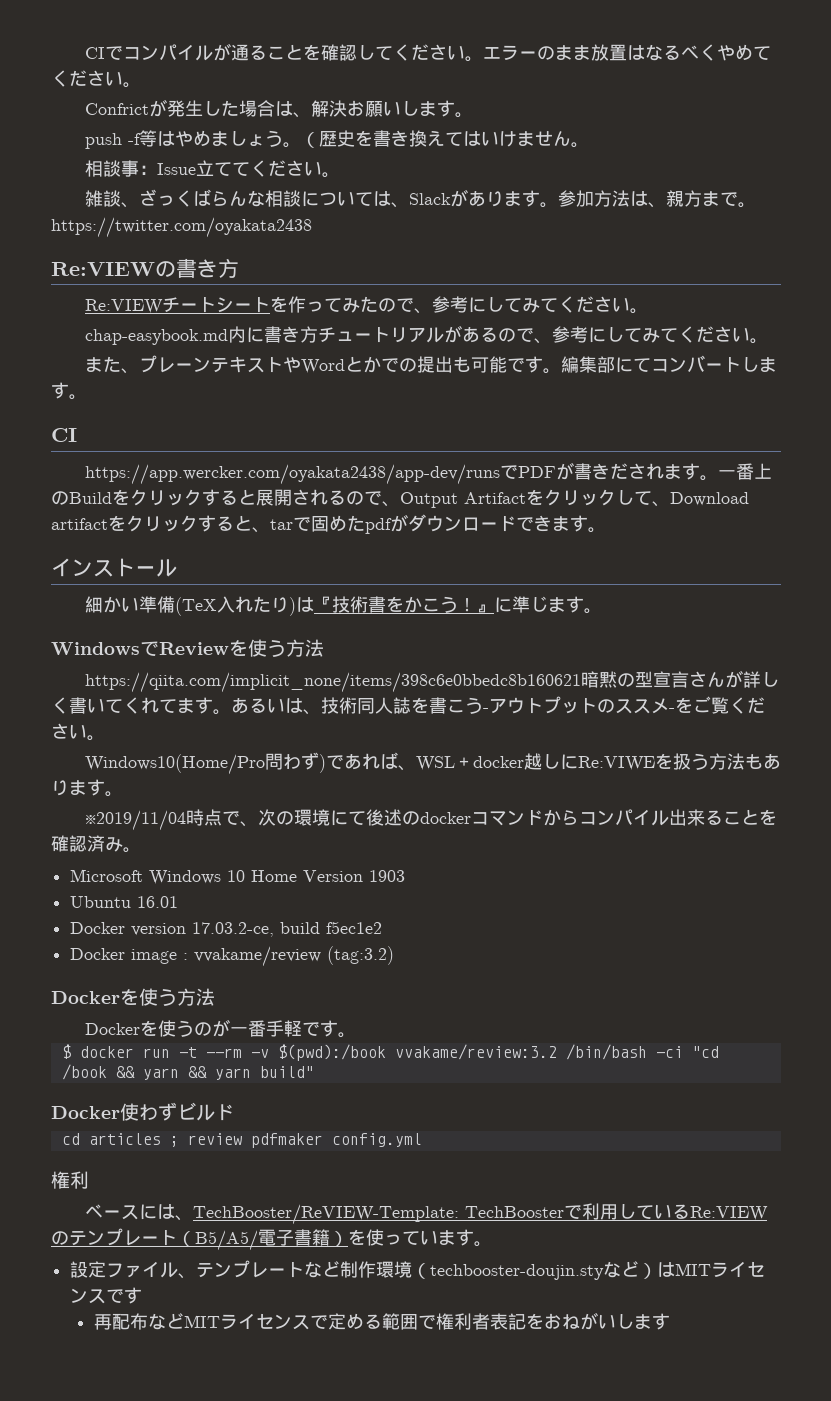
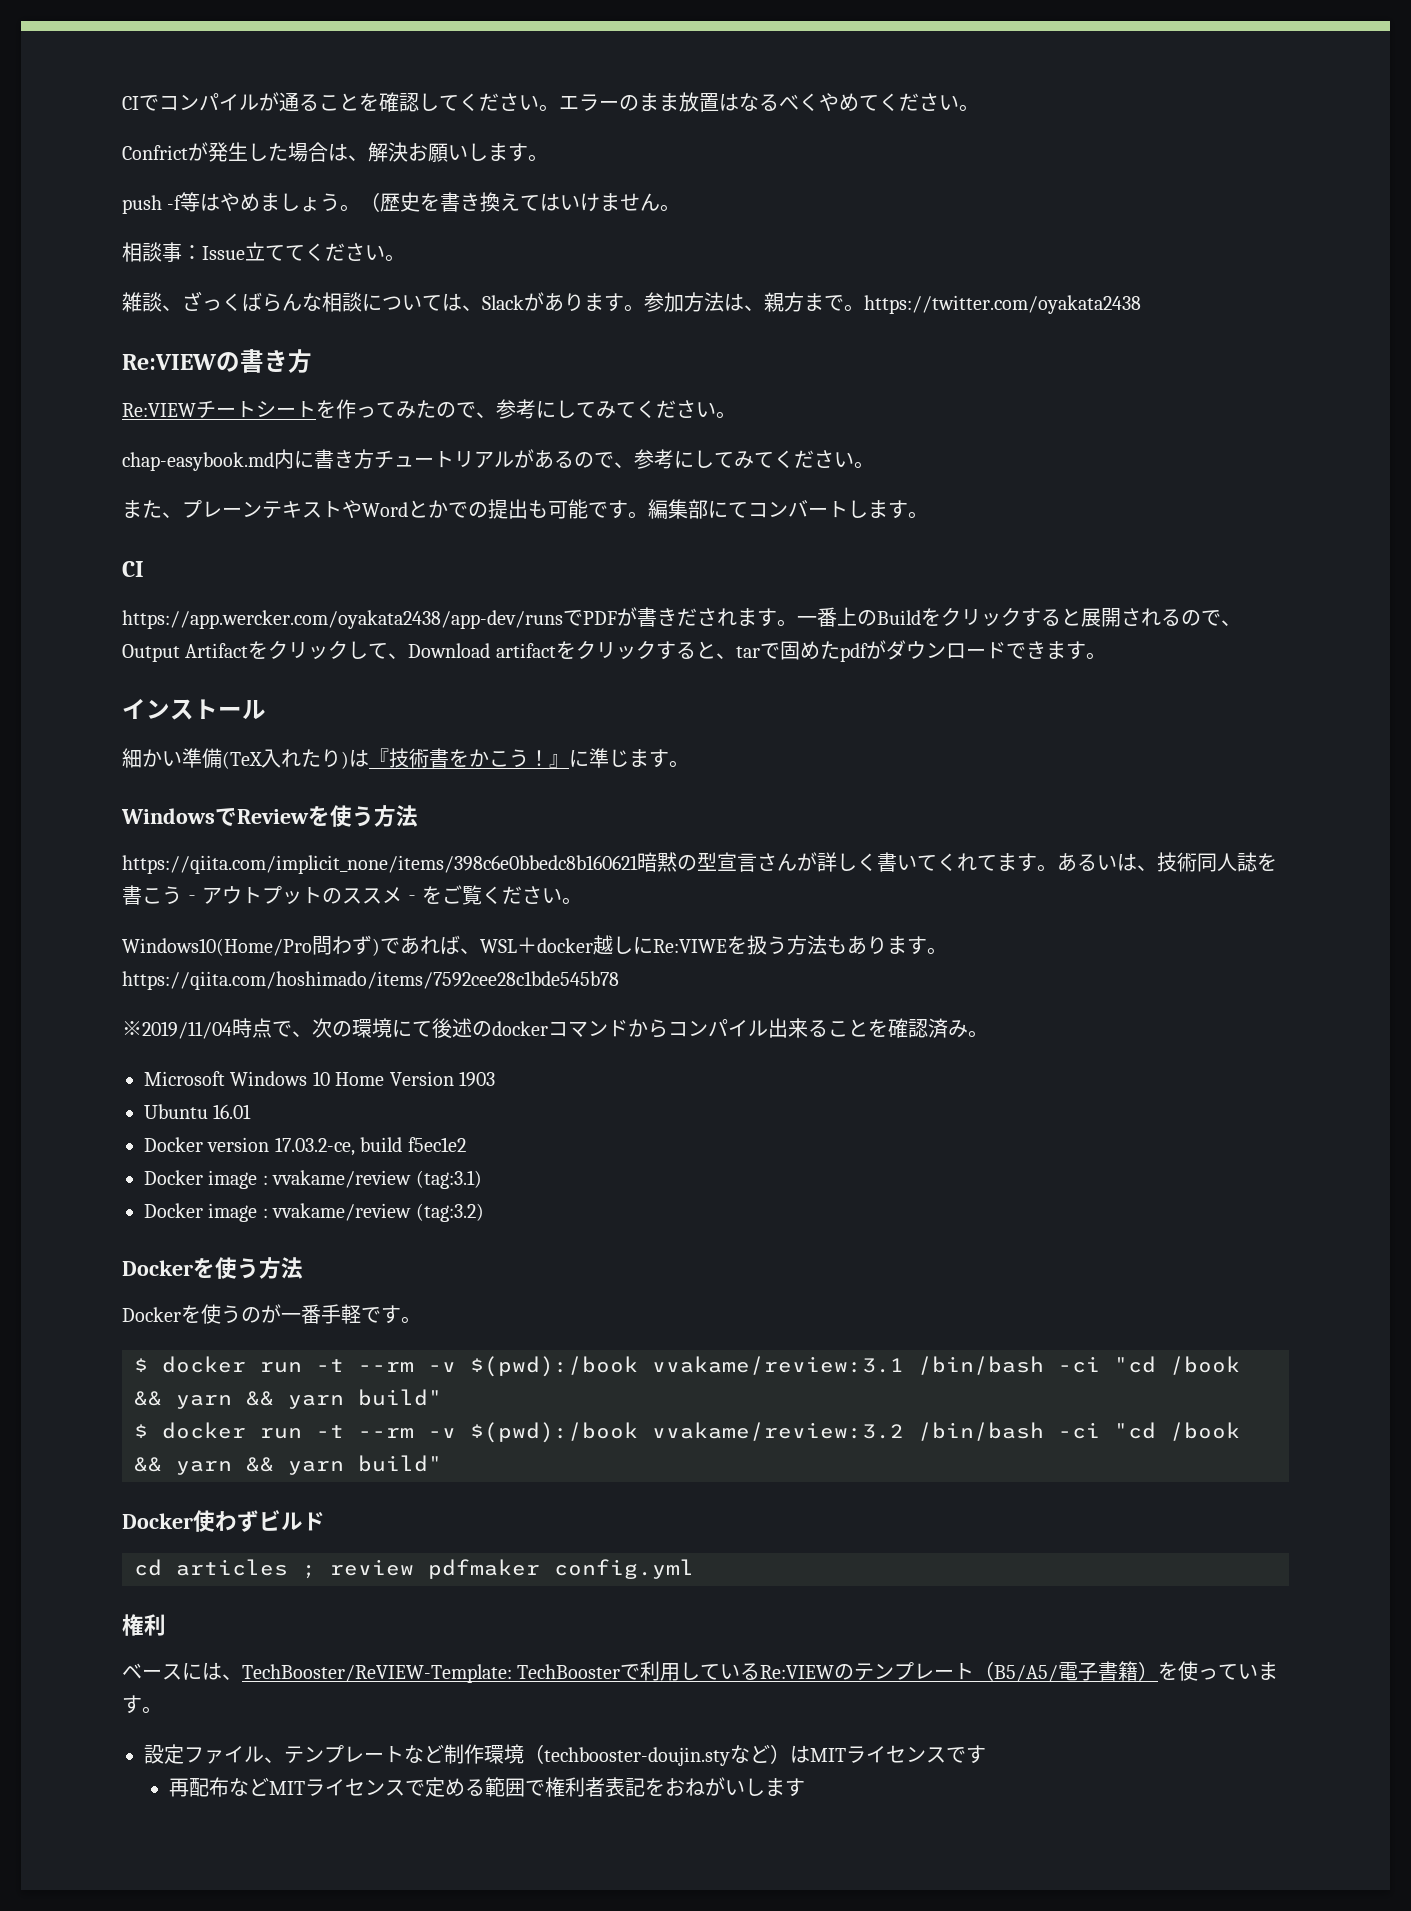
- Windows10(Home/Pro問わず)であれば、WSL＋docker越しにRe:VIWEを扱う方法もあります。
+ Windows10(Home/Pro問わず)であれば、WSL＋docker越しにRe:VIWEを扱う方法もあります。https://qiita.com/hoshimado/items/7592cee28c1bde545b78
+ Docker image : vvakame/review (tag:3.1)
+ $ docker run -t --rm -v $(pwd):/book vvakame/review:3.1 /bin/bash -ci "cd /book && yarn && yarn build"

